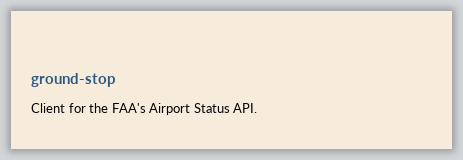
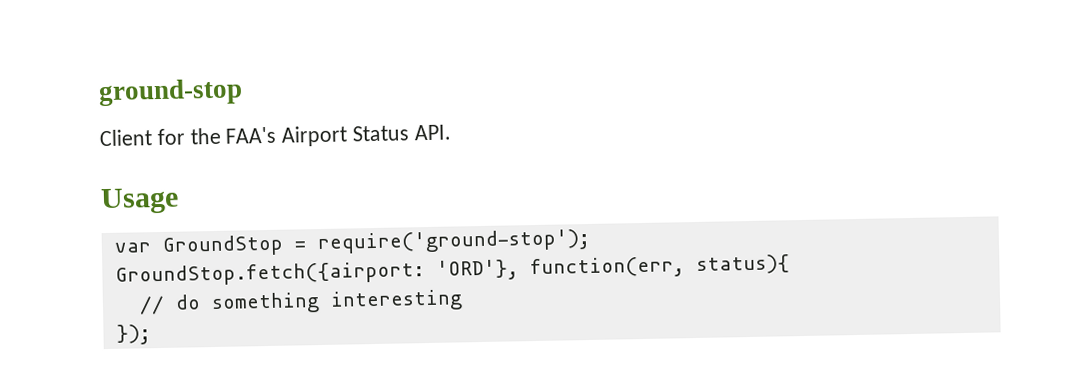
+ Usage
+ var GroundStop = require('ground-stop');
+ GroundStop.fetch({airport: 'ORD'}, function(err, status){
+ // do something interesting
+ });

